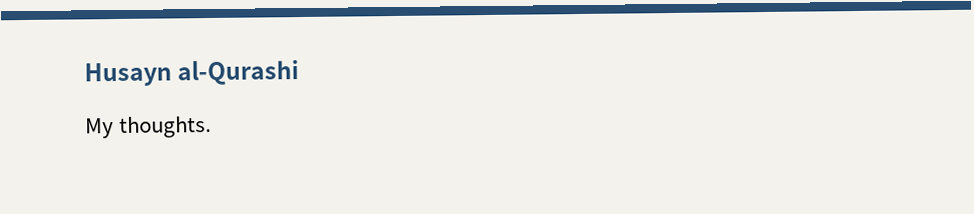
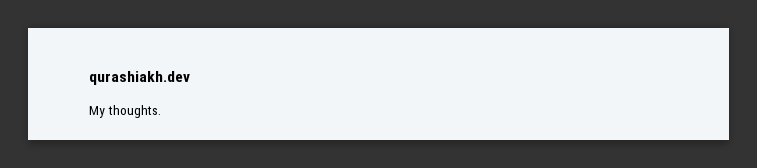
- Husayn al-Qurashi
+ qurashiakh.dev

